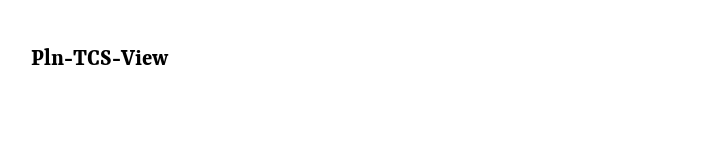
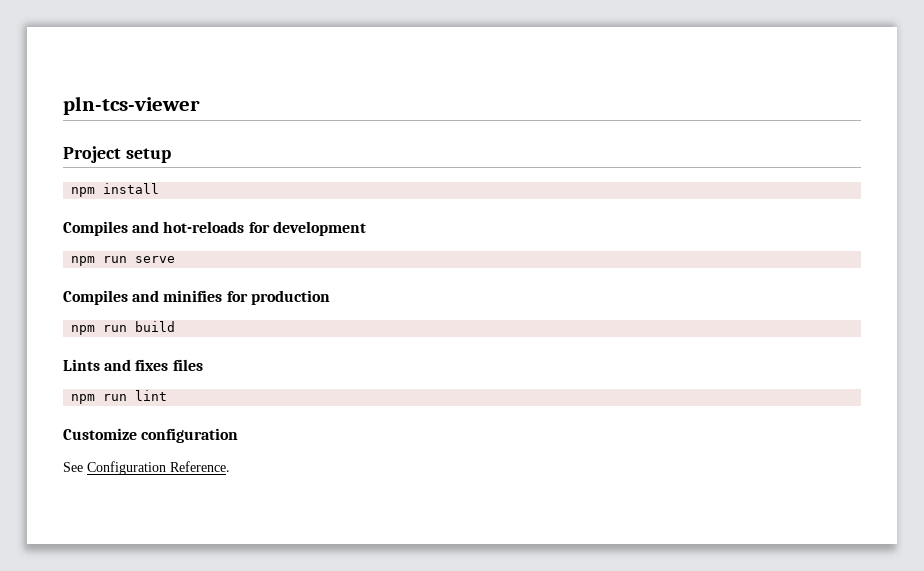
- Pln-TCS-View
+ pln-tcs-viewer
+ Project setup
+ npm install
+ Compiles and hot-reloads for development
+ npm run serve
+ Compiles and minifies for production
+ npm run build
+ Lints and fixes files
+ npm run lint
+ Customize configuration
+ See Configuration Reference.

